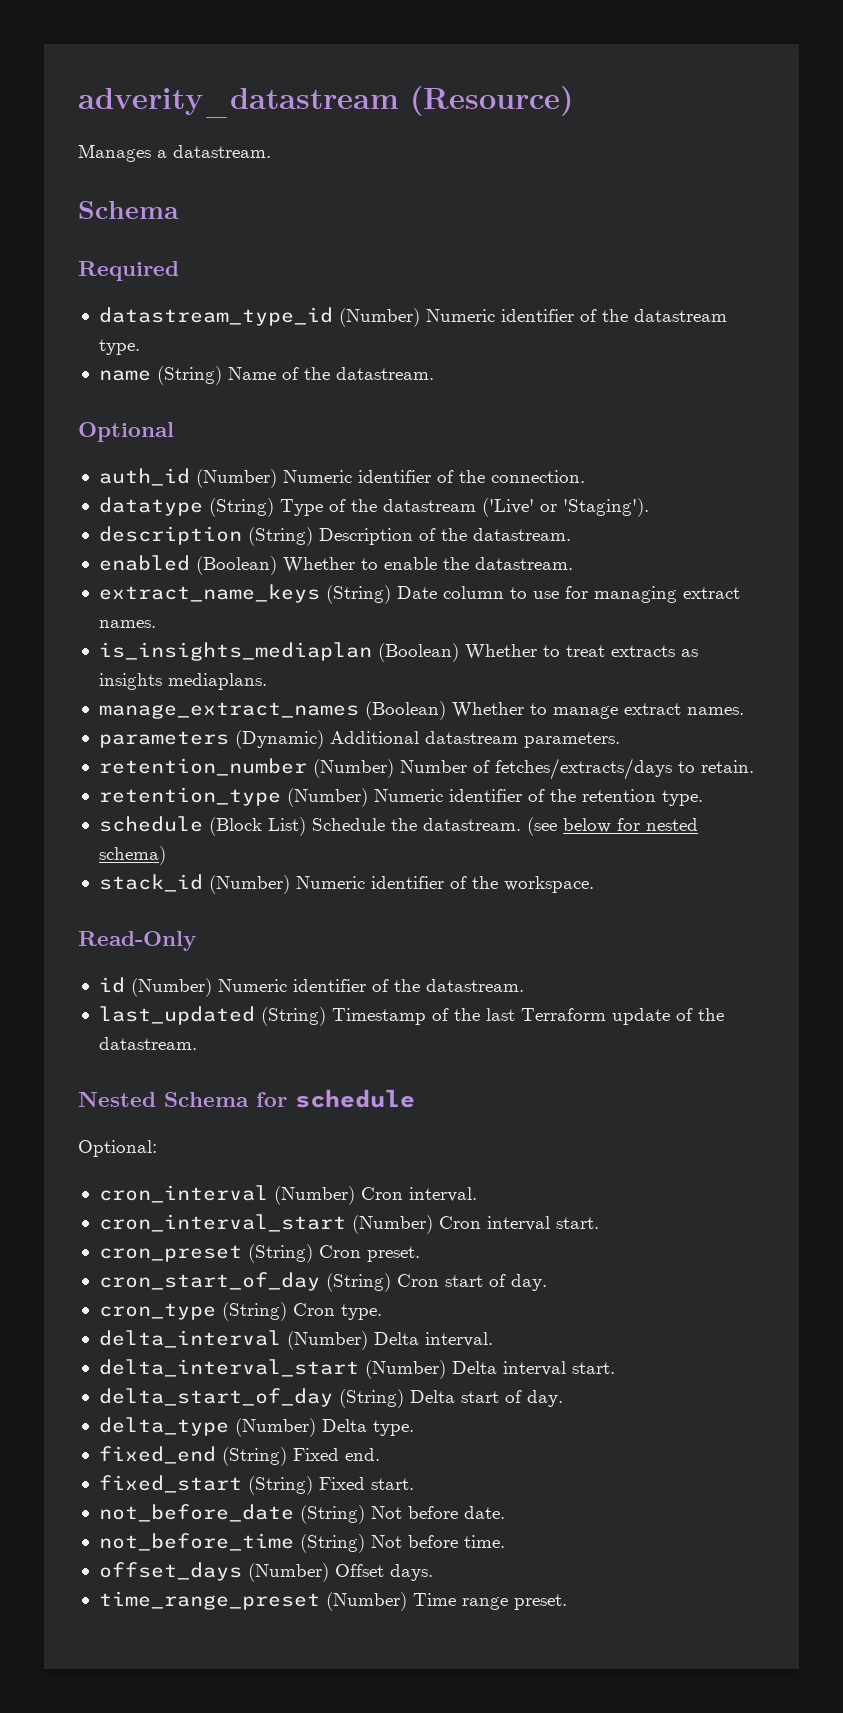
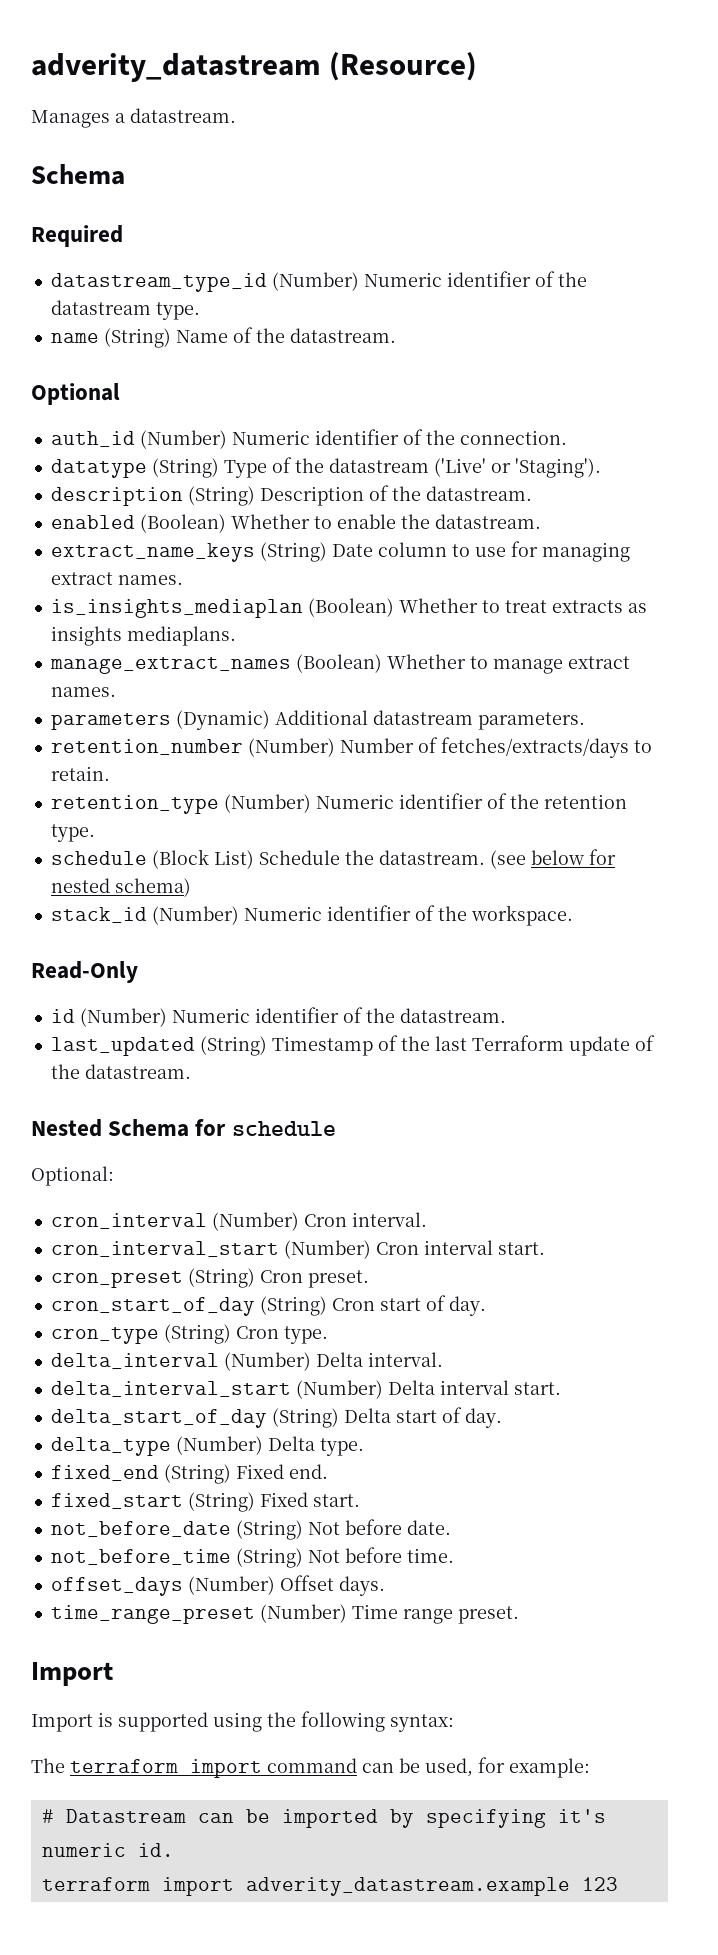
  time_range_preset (Number) Time range preset.
+ Import
+ Import is supported using the following syntax:
+ The terraform import command can be used, for example:
+ # Datastream can be imported by specifying it's numeric id.
+ terraform import adverity_datastream.example 123

